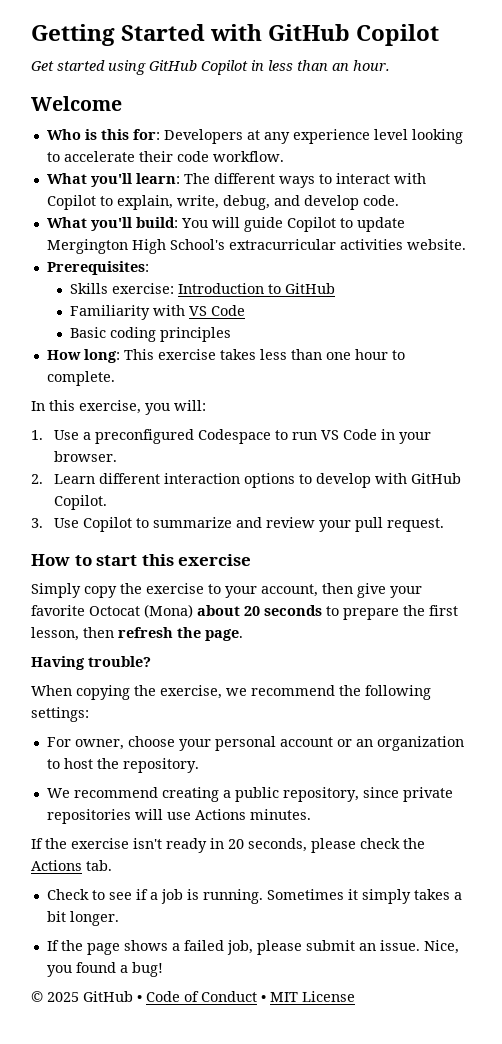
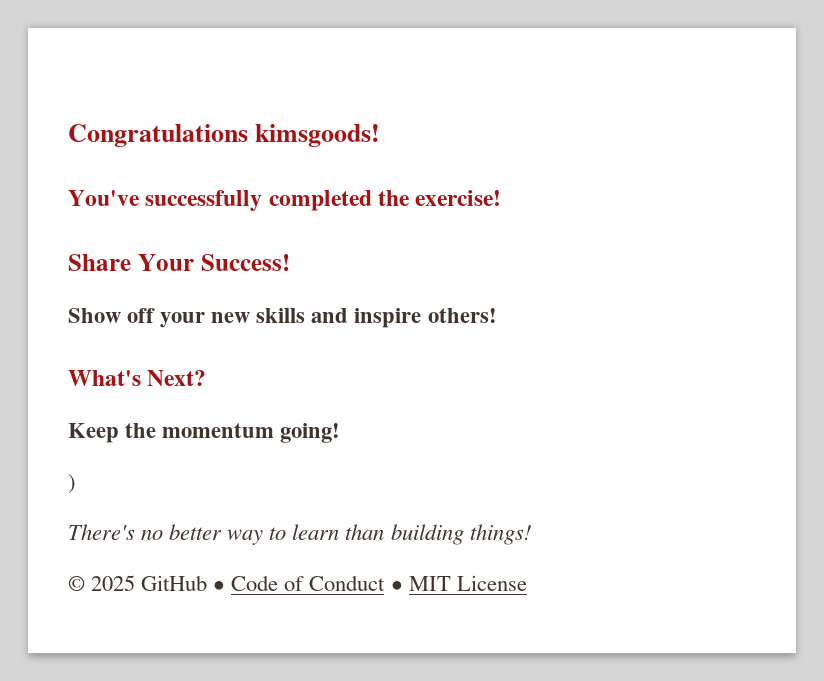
- Getting Started with GitHub Copilot
- Get started using GitHub Copilot in less than an hour.
- Welcome
- Who is this for: Developers at any experience level looking to accelerate their code workflow.
- What you'll learn: The different ways to interact with Copilot to explain, write, debug, and develop code.
- What you'll build: You will guide Copilot to update Mergington High School's extracurricular activities website.
- Prerequisites:
- Skills exercise: Introduction to GitHub
- Familiarity with VS Code
- Basic coding principles
- How long: This exercise takes less than one hour to complete.
- In this exercise, you will:
- 1. Use a preconfigured Codespace to run VS Code in your browser.
- 2. Learn different interaction options to develop with GitHub Copilot.
- 3. Use Copilot to summarize and review your pull request.
- How to start this exercise
- Simply copy the exercise to your account, then give your favorite Octocat (Mona) about 20 seconds to prepare the first lesson, then refresh the page.
- Having trouble?
- When copying the exercise, we recommend the following settings:
- For owner, choose your personal account or an organization to host the repository.
- We recommend creating a public repository, since private repositories will use Actions minutes.
- If the exercise isn't ready in 20 seconds, please check the Actions tab.
- Check to see if a job is running. Sometimes it simply takes a bit longer.
- If the page shows a failed job, please submit an issue. Nice, you found a bug!
+ Congratulations kimsgoods!
+ You've successfully completed the exercise!
+ Share Your Success!
+ Show off your new skills and inspire others!
+ What's Next?
+ Keep the momentum going!
+ )
+ There's no better way to learn than building things!

